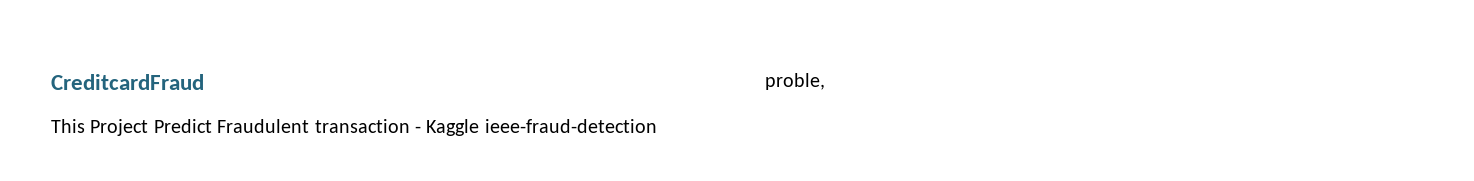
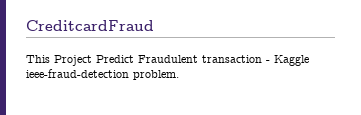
- This Project Predict Fraudulent transaction - Kaggle ieee-fraud-detection proble,
+ This Project Predict Fraudulent transaction - Kaggle ieee-fraud-detection problem.

